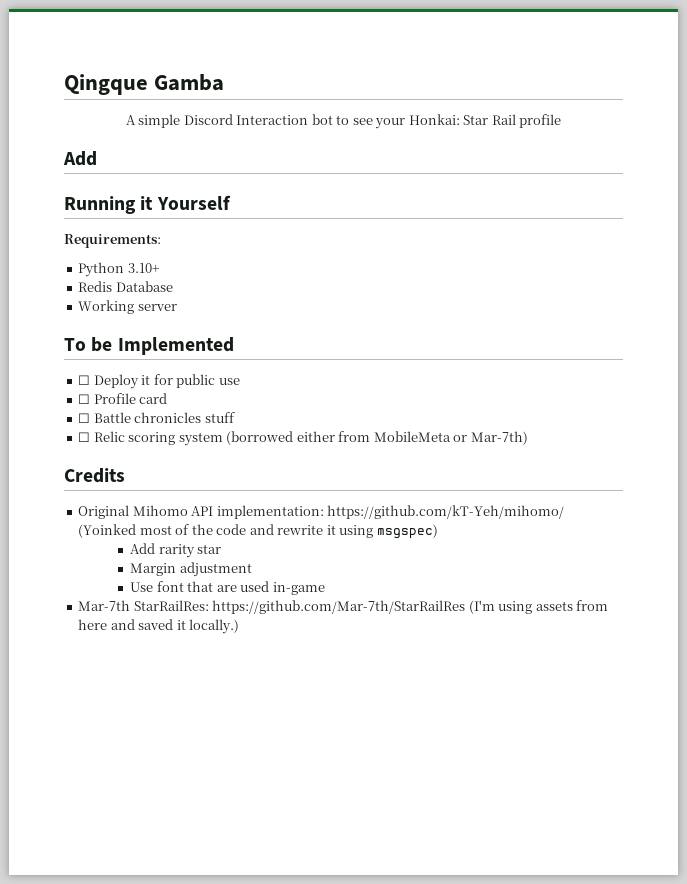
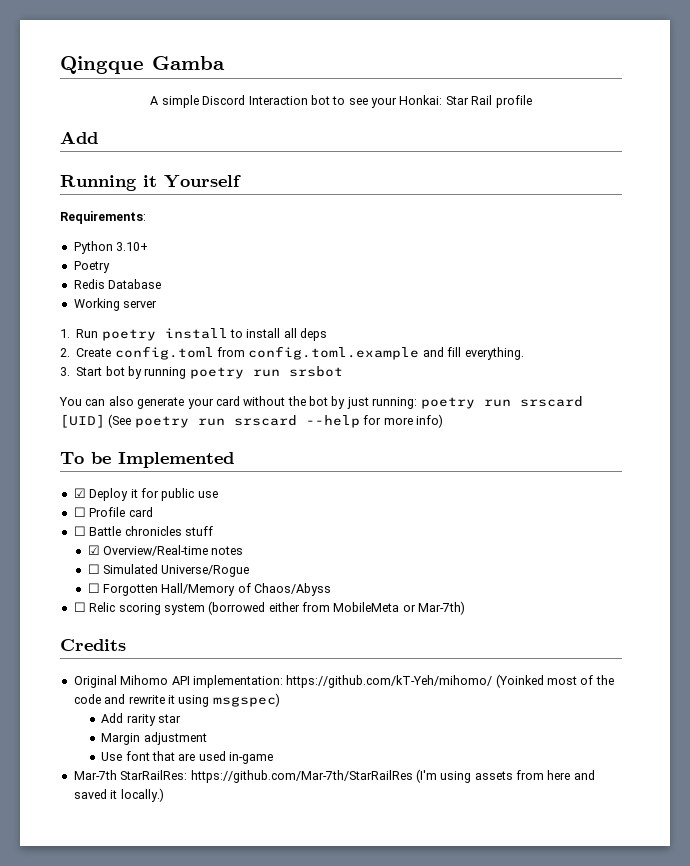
+ Poetry
+ 1. Run poetry install to install all deps
+ 2. Create config.toml from config.toml.example and fill everything.
+ 3. Start bot by running poetry run srsbot
+ You can also generate your card without the bot by just running: poetry run srscard [UID] (See poetry run srscard --help for more info)
- ☐ Deploy it for public use
+ ☑ Deploy it for public use
+ ☑ Overview/Real-time notes
+ ☐ Simulated Universe/Rogue
+ ☐ Forgotten Hall/Memory of Chaos/Abyss

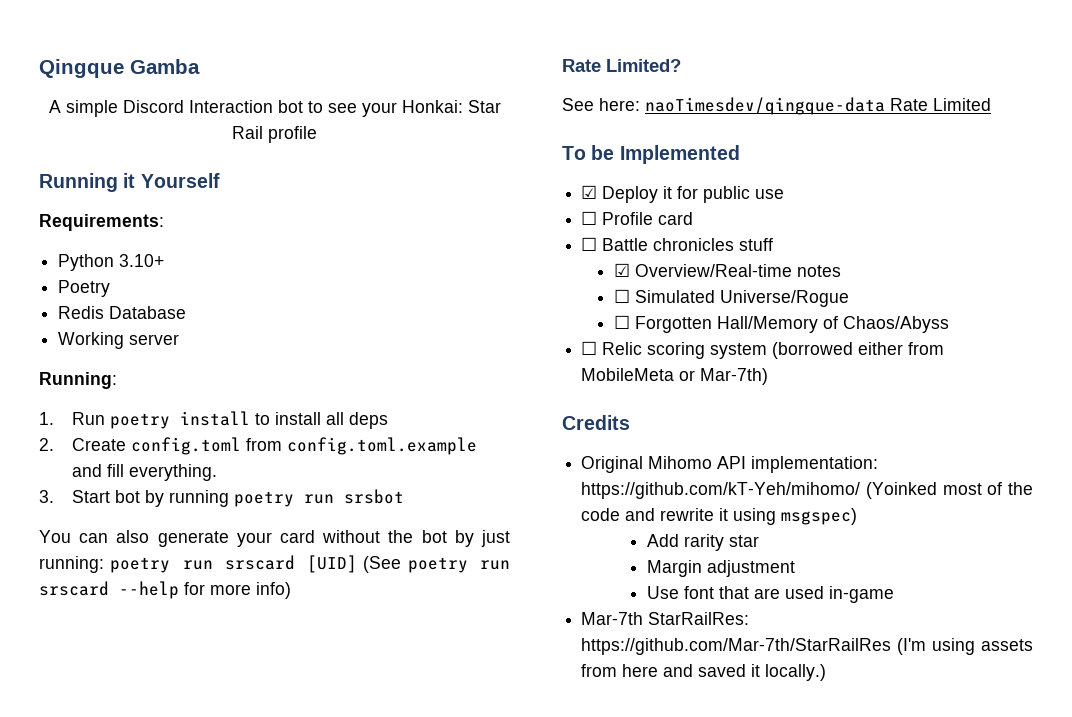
  A simple Discord Interaction bot to see your Honkai: Star Rail profile
- Add
+ Running:
+ Rate Limited?
+ See here: naoTimesdev/qingque-data Rate Limited

